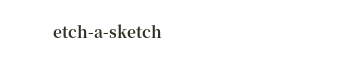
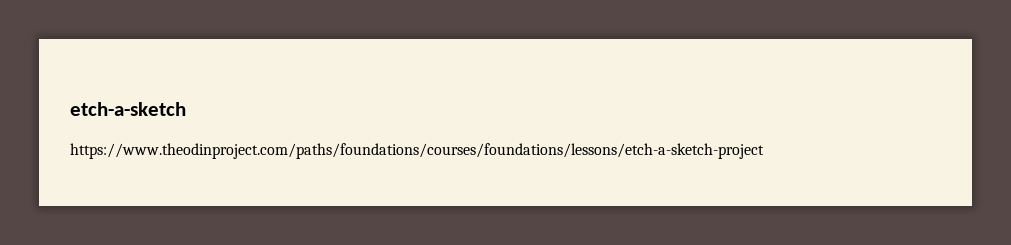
+ https://www.theodinproject.com/paths/foundations/courses/foundations/lessons/etch-a-sketch-project

